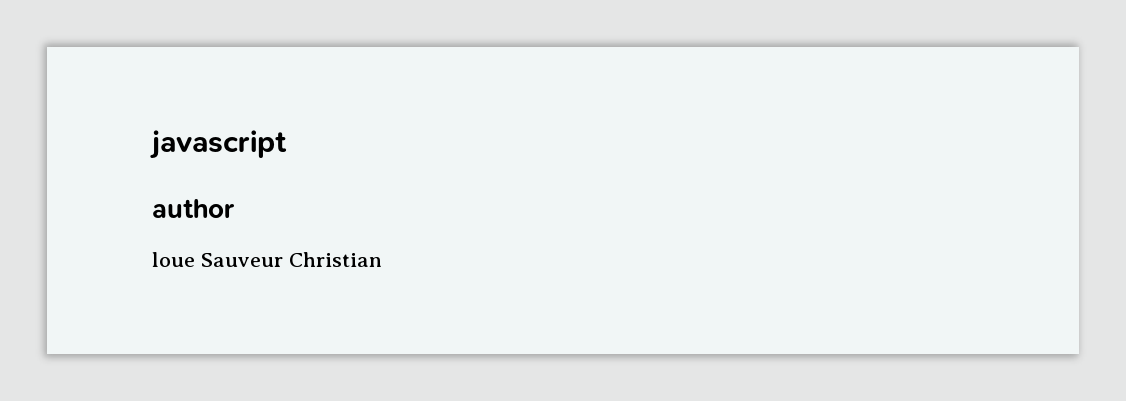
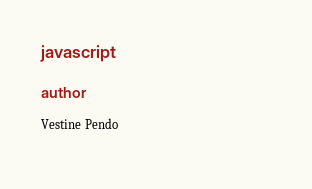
- loue Sauveur Christian
+ Vestine Pendo

